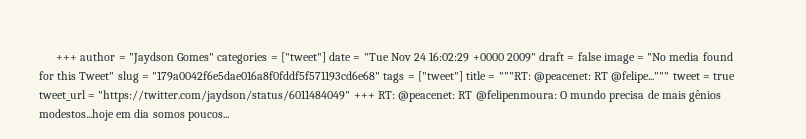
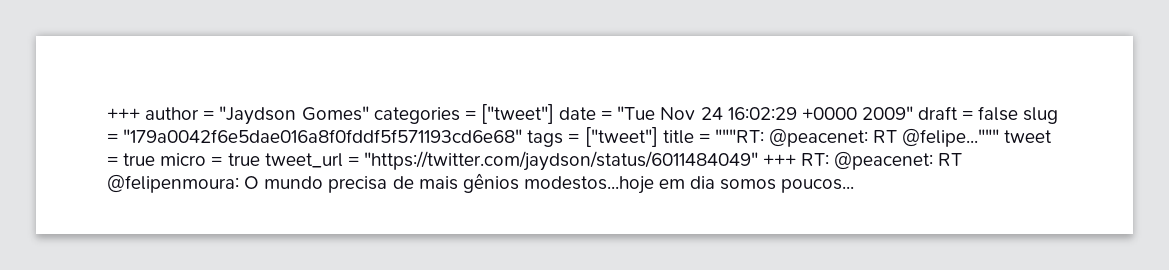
- +++ author = "Jaydson Gomes" categories = ["tweet"] date = "Tue Nov 24 16:02:29 +0000 2009" draft = false image = "No media found for this Tweet" slug = "179a0042f6e5dae016a8f0fddf5f571193cd6e68" tags = ["tweet"] title = """RT: @peacenet: RT @felipe...""" tweet = true tweet_url = "https://twitter.com/jaydson/status/6011484049" +++ RT: @peacenet: RT @felipenmoura: O mundo precisa de mais gênios modestos...hoje em dia somos poucos...
+ +++ author = "Jaydson Gomes" categories = ["tweet"] date = "Tue Nov 24 16:02:29 +0000 2009" draft = false slug = "179a0042f6e5dae016a8f0fddf5f571193cd6e68" tags = ["tweet"] title = """RT: @peacenet: RT @felipe...""" tweet = true micro = true tweet_url = "https://twitter.com/jaydson/status/6011484049" +++ RT: @peacenet: RT @felipenmoura: O mundo precisa de mais gênios modestos...hoje em dia somos poucos...

